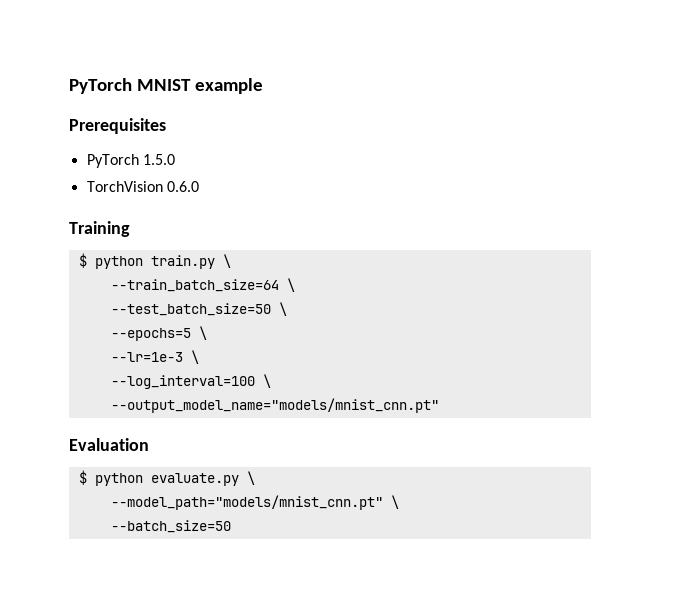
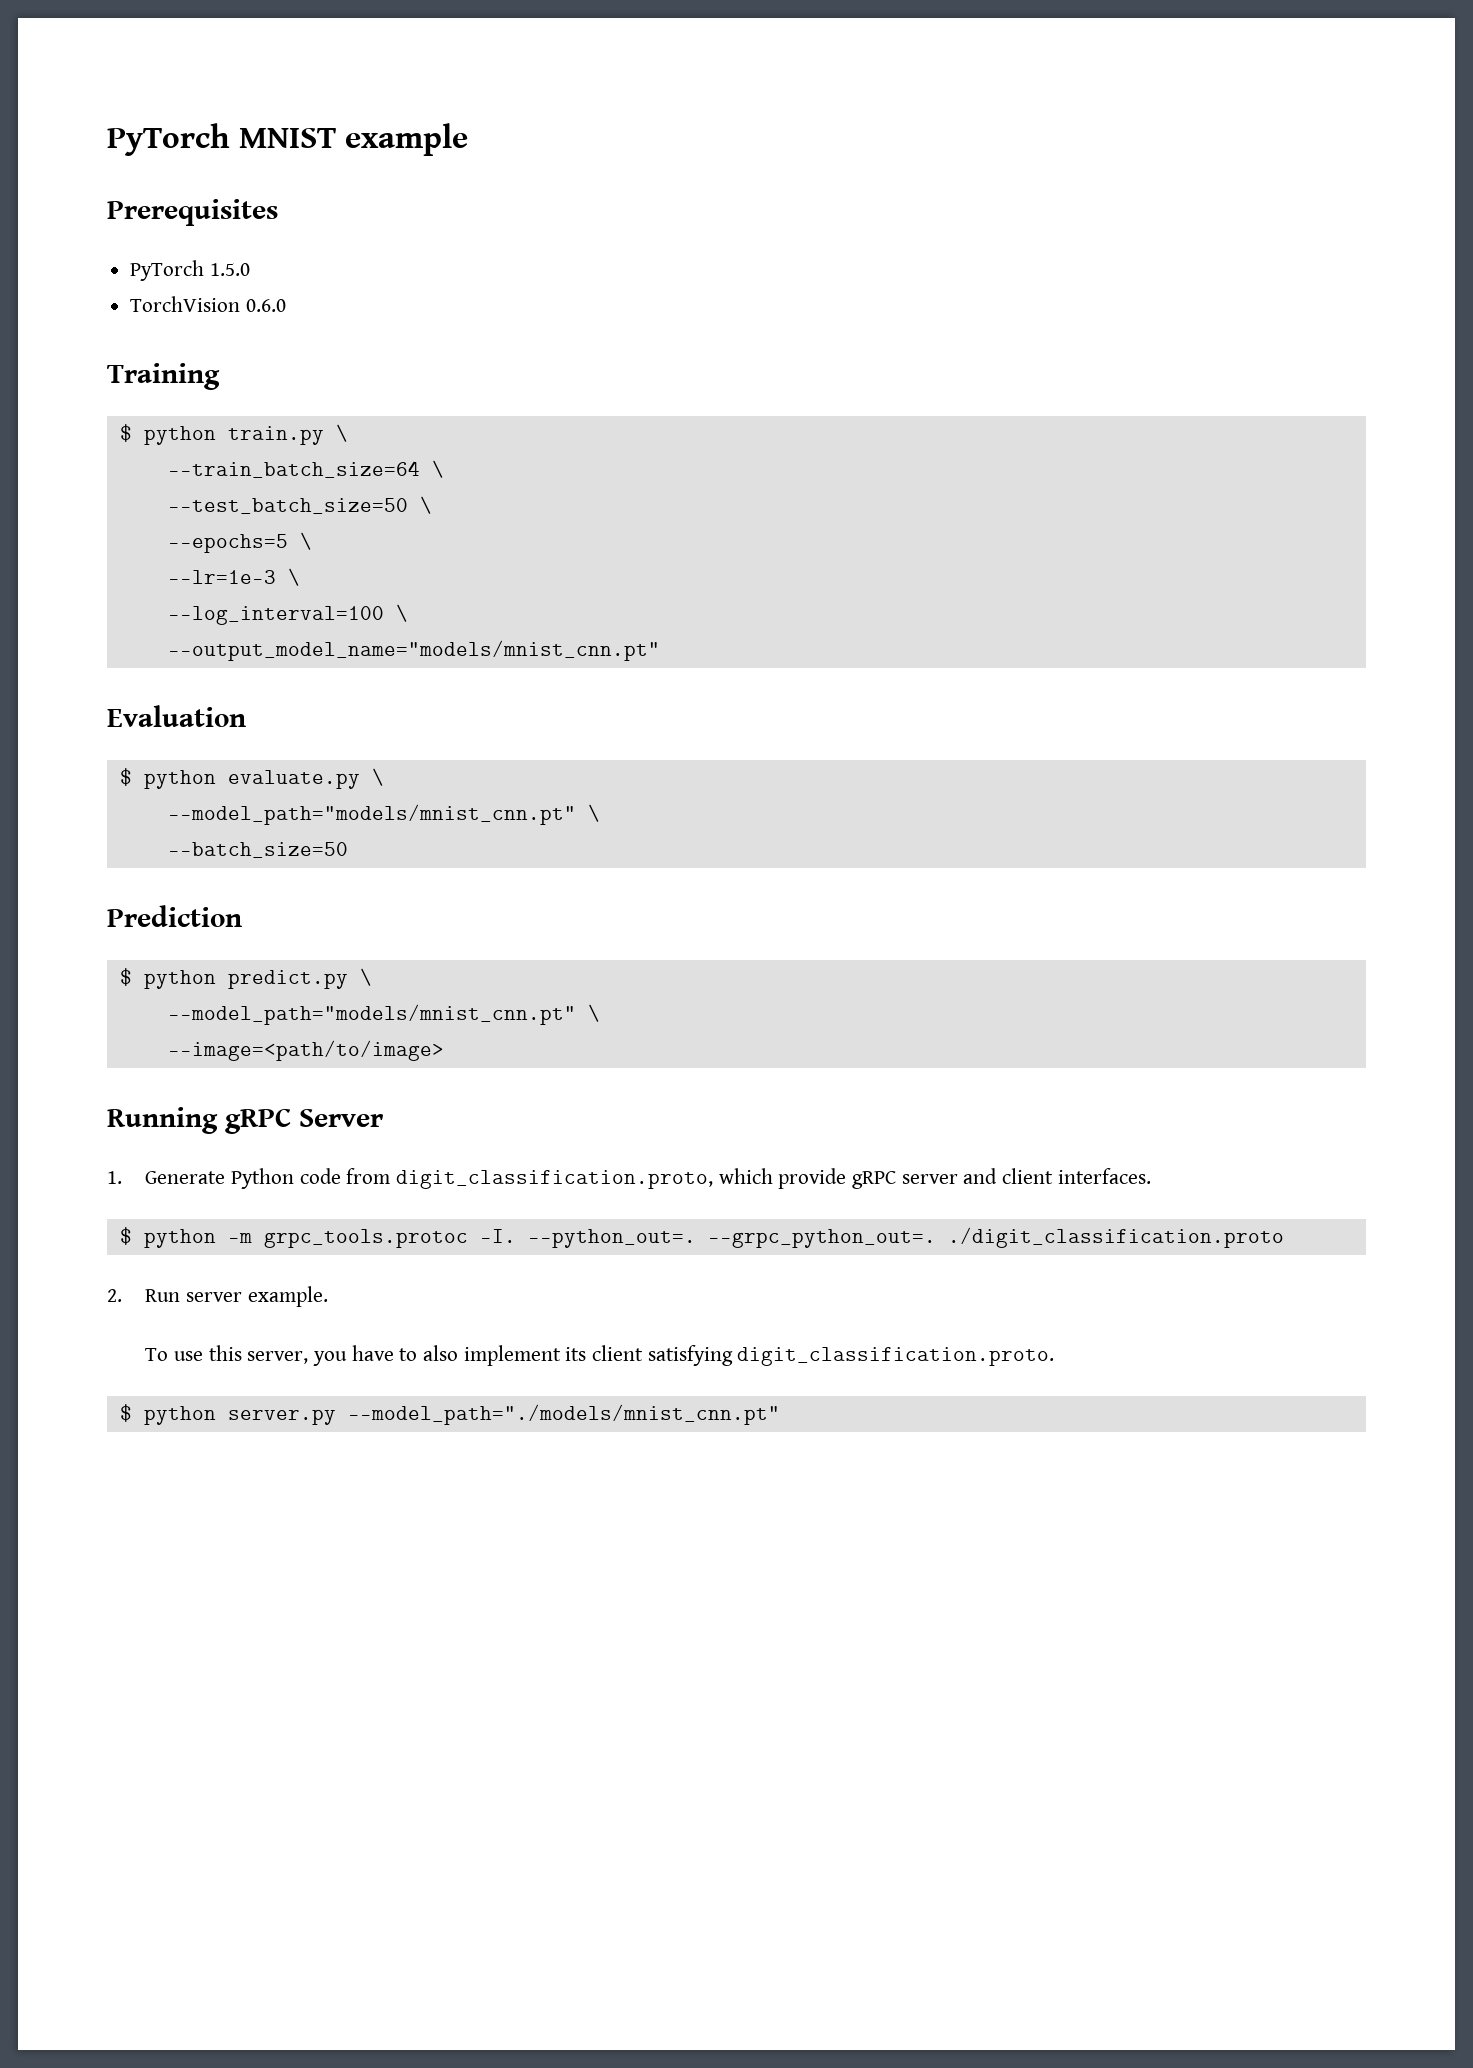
+ Prediction
+ $ python predict.py \
+ --model_path="models/mnist_cnn.pt" \
+ --image=<path/to/image>
+ Running gRPC Server
+ 1. Generate Python code from digit_classification.proto, which provide gRPC server and client interfaces.
+ $ python -m grpc_tools.protoc -I. --python_out=. --grpc_python_out=. ./digit_classification.proto
+ 2. Run server example.
+ To use this server, you have to also implement its client satisfying digit_classification.proto.
+ $ python server.py --model_path="./models/mnist_cnn.pt"

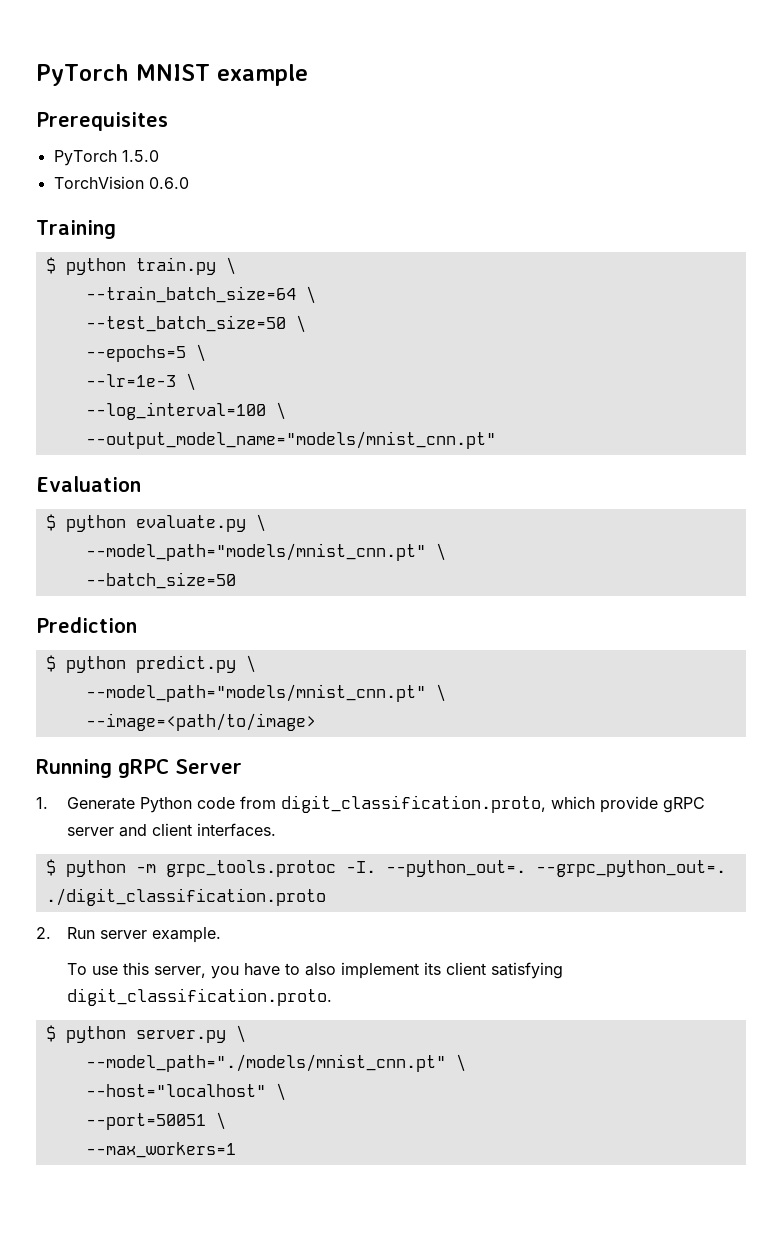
- $ python server.py --model_path="./models/mnist_cnn.pt"
+ $ python server.py \
+ --model_path="./models/mnist_cnn.pt" \
+ --host="localhost" \
+ --port=50051 \
+ --max_workers=1

